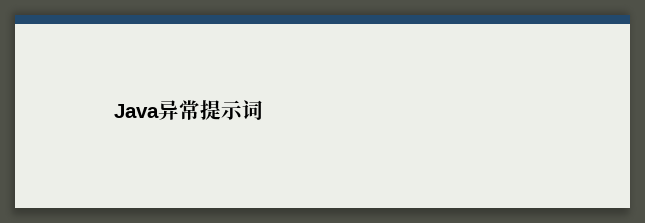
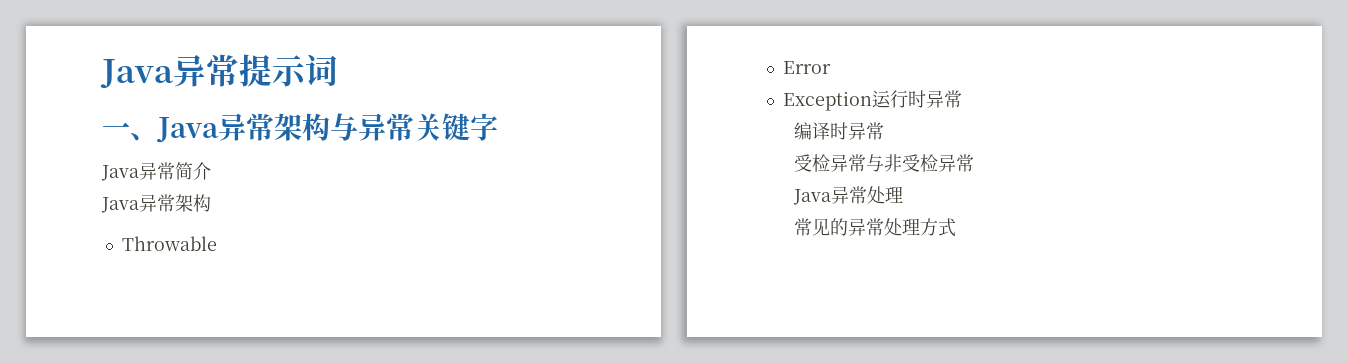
+ 一、Java异常架构与异常关键字
+ Java异常简介
+ Java异常架构
+ Throwable
+ Error
+ Exception运行时异常
+ 编译时异常
+ 受检异常与非受检异常
+ Java异常处理
+ 常见的异常处理方式

